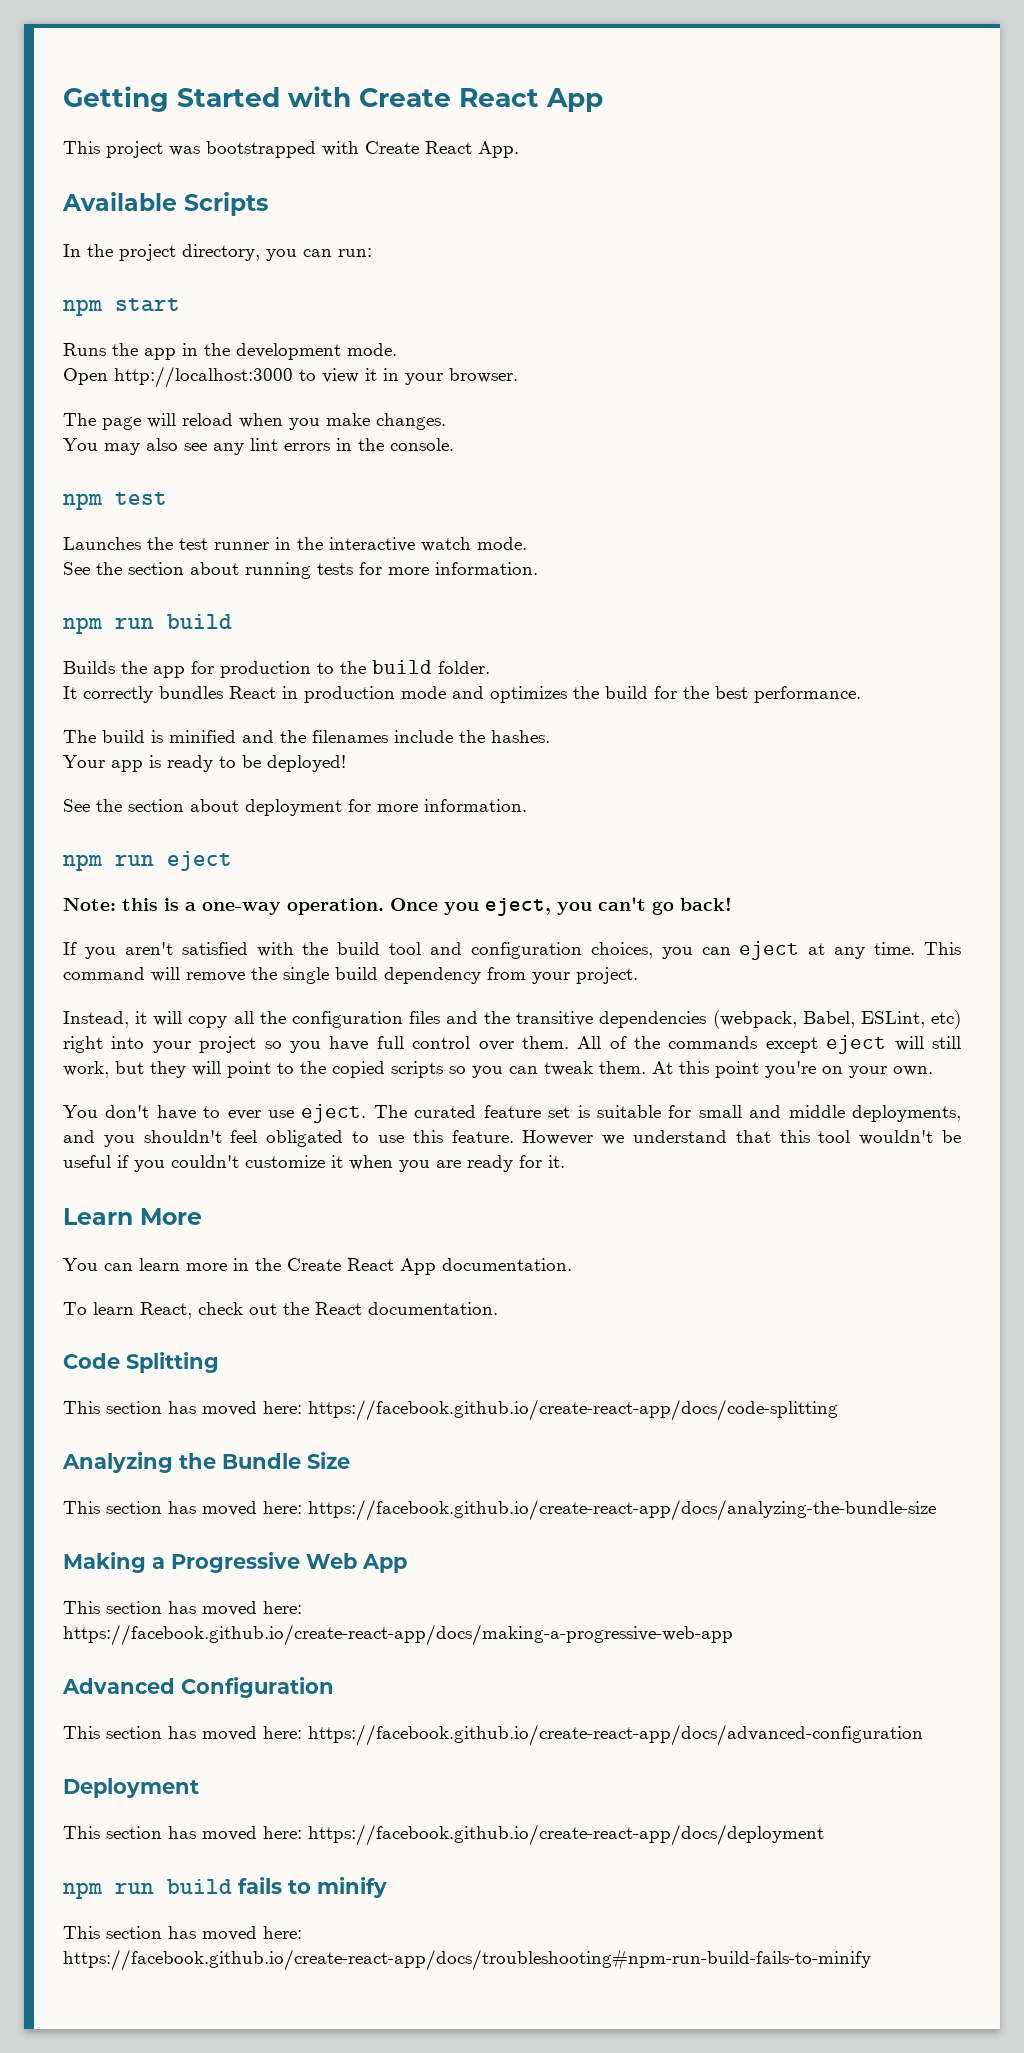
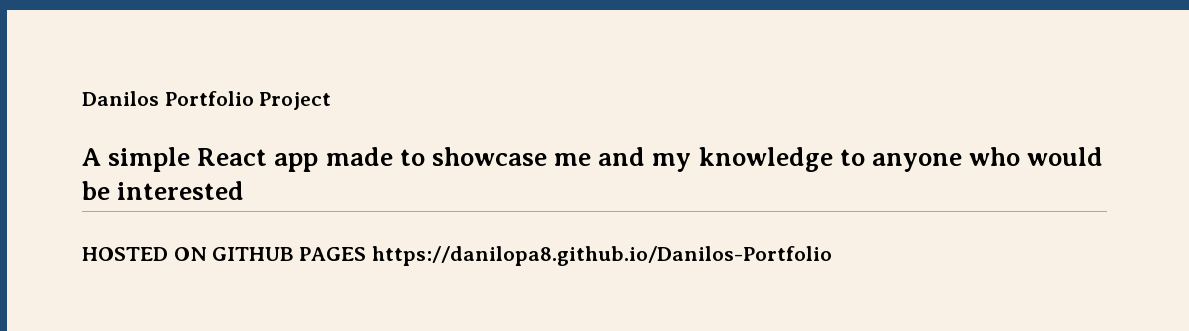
- Getting Started with Create React App
- This project was bootstrapped with Create React App.
- Available Scripts
- In the project directory, you can run:
- npm start
- Runs the app in the development mode.
- Open http://localhost:3000 to view it in your browser.
- The page will reload when you make changes.
- You may also see any lint errors in the console.
- npm test
- Launches the test runner in the interactive watch mode.
- See the section about running tests for more information.
- npm run build
- Builds the app for production to the build folder.
- It correctly bundles React in production mode and optimizes the build for the best performance.
- The build is minified and the filenames include the hashes.
- Your app is ready to be deployed!
- See the section about deployment for more information.
- npm run eject
- Note: this is a one-way operation. Once you eject, you can't go back!
- If you aren't satisfied with the build tool and configuration choices, you can eject at any time. This command will remove the single build dependency from your project.
- Instead, it will copy all the configuration files and the transitive dependencies (webpack, Babel, ESLint, etc) right into your project so you have full control over them. All of the commands except eject will still work, but they will point to the copied scripts so you can tweak them. At this point you're on your own.
- You don't have to ever use eject. The curated feature set is suitable for small and middle deployments, and you shouldn't feel obligated to use this feature. However we understand that this tool wouldn't be useful if you couldn't customize it when you are ready for it.
- Learn More
- You can learn more in the Create React App documentation.
- To learn React, check out the React documentation.
- Code Splitting
- This section has moved here: https://facebook.github.io/create-react-app/docs/code-splitting
- Analyzing the Bundle Size
- This section has moved here: https://facebook.github.io/create-react-app/docs/analyzing-the-bundle-size
- Making a Progressive Web App
- This section has moved here: https://facebook.github.io/create-react-app/docs/making-a-progressive-web-app
- Advanced Configuration
- This section has moved here: https://facebook.github.io/create-react-app/docs/advanced-configuration
- Deployment
- This section has moved here: https://facebook.github.io/create-react-app/docs/deployment
- npm run build fails to minify
- This section has moved here: https://facebook.github.io/create-react-app/docs/troubleshooting#npm-run-build-fails-to-minify
+ Danilos Portfolio Project
+ A simple React app made to showcase me and my knowledge to anyone who would be interested
+ HOSTED ON GITHUB PAGES https://danilopa8.github.io/Danilos-Portfolio

